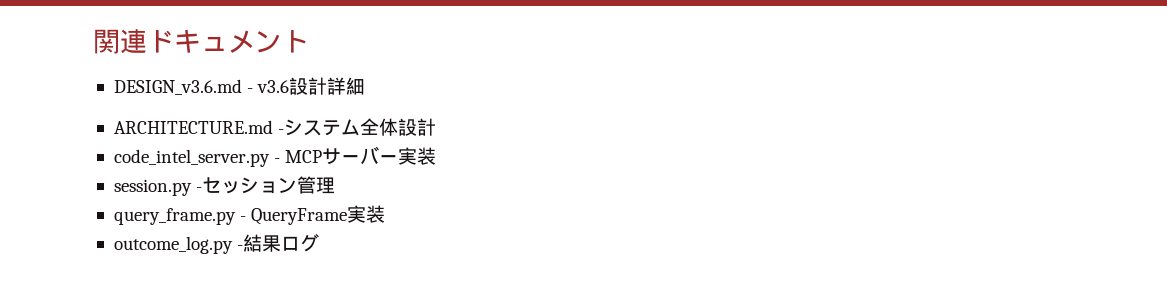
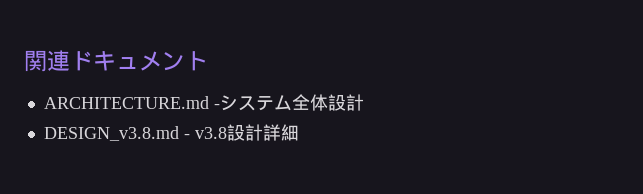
- DESIGN_v3.6.md - v3.6設計詳細
- code_intel_server.py - MCPサーバー実装
- session.py -セッション管理
- query_frame.py - QueryFrame実装
- outcome_log.py -結果ログ
+ DESIGN_v3.8.md - v3.8設計詳細

